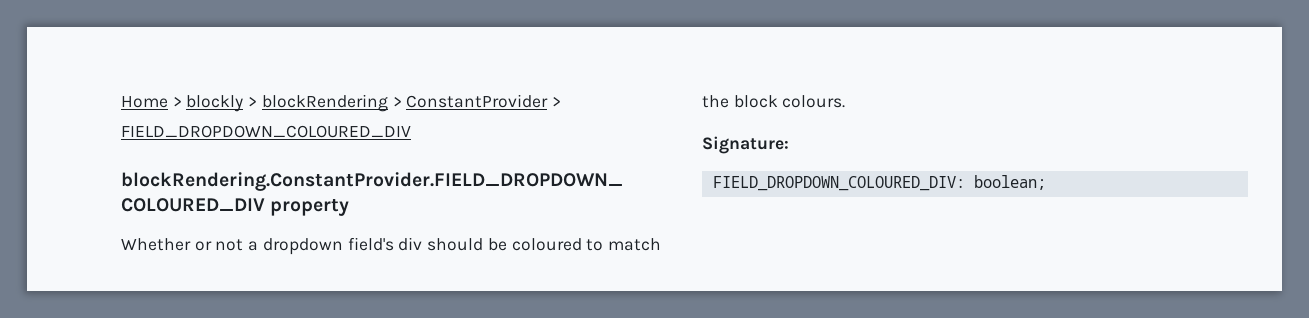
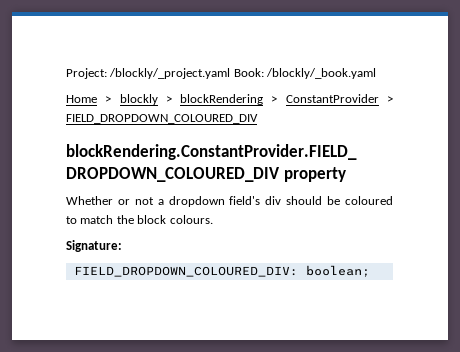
+ Project: /blockly/_project.yaml Book: /blockly/_book.yaml

